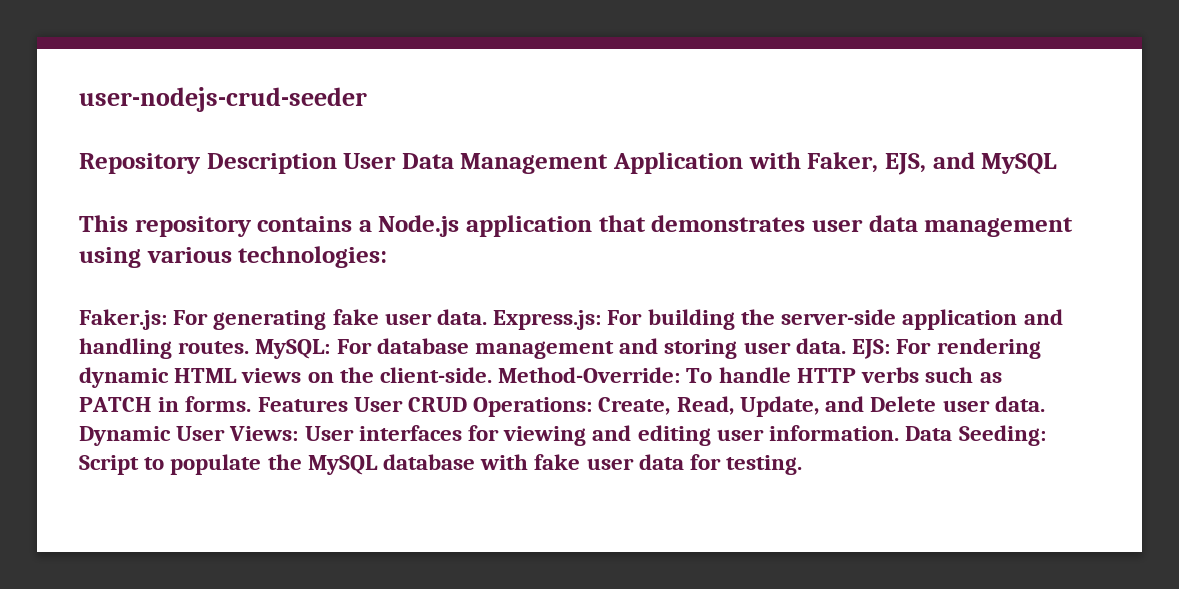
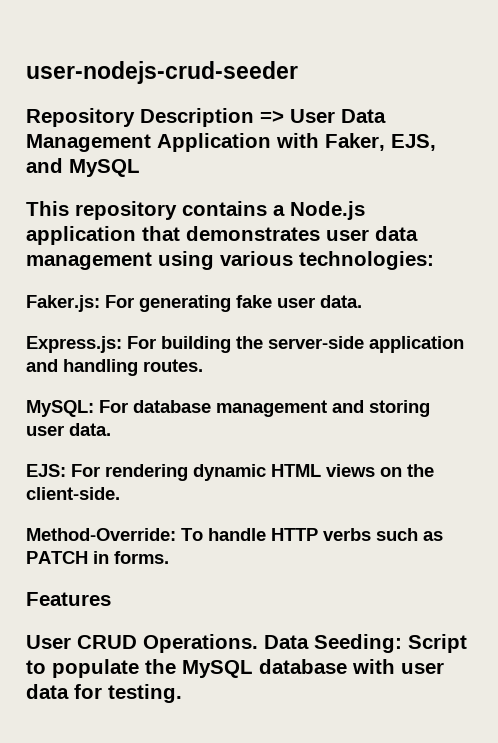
- Repository Description User Data Management Application with Faker, EJS, and MySQL
+ Repository Description => User Data Management Application with Faker, EJS, and MySQL
- Faker.js: For generating fake user data. Express.js: For building the server-side application and handling routes. MySQL: For database management and storing user data. EJS: For rendering dynamic HTML views on the client-side. Method-Override: To handle HTTP verbs such as PATCH in forms. Features User CRUD Operations: Create, Read, Update, and Delete user data. Dynamic User Views: User interfaces for viewing and editing user information.
+ Faker.js: For generating fake user data.
+ Express.js: For building the server-side application and handling routes.
+ MySQL: For database management and storing user data.
+ EJS: For rendering dynamic HTML views on the client-side.
+ Method-Override: To handle HTTP verbs such as PATCH in forms.
+ Features
+ User CRUD Operations.
- Data Seeding: Script to populate the MySQL database with fake user data for testing.
+ Data Seeding: Script to populate the MySQL database with user data for testing.

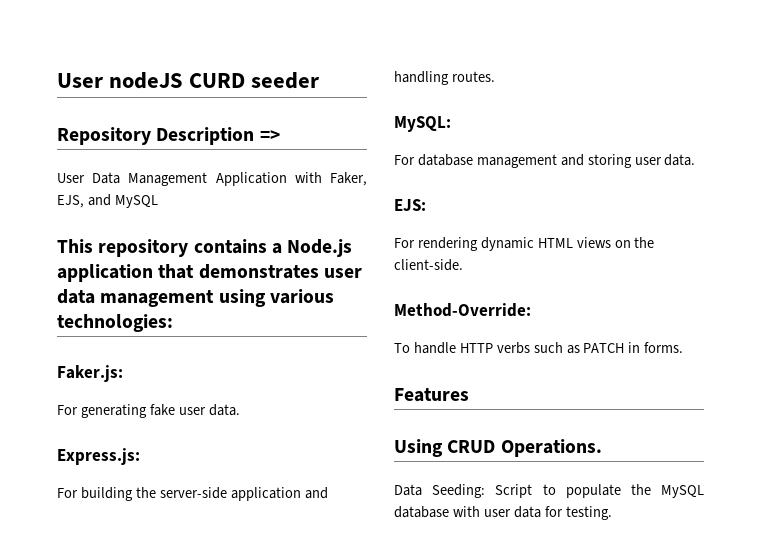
- user-nodejs-crud-seeder
+ User nodeJS CURD seeder
- Repository Description => User Data Management Application with Faker, EJS, and MySQL
+ Repository Description =>
+ User Data Management Application with Faker, EJS, and MySQL
- Faker.js: For generating fake user data.
+ Faker.js:
+ For generating fake user data.
- Express.js: For building the server-side application and handling routes.
+ Express.js:
+ For building the server-side application and handling routes.
- MySQL: For database management and storing user data.
+ MySQL:
+ For database management and storing user data.
- EJS: For rendering dynamic HTML views on the client-side.
+ EJS:
+ For rendering dynamic HTML views on the client-side.
- Method-Override: To handle HTTP verbs such as PATCH in forms.
+ Method-Override:
+ To handle HTTP verbs such as PATCH in forms.
- User CRUD Operations. Data Seeding: Script to populate the MySQL database with user data for testing.
+ Using CRUD Operations.
+ Data Seeding: Script to populate the MySQL database with user data for testing.

